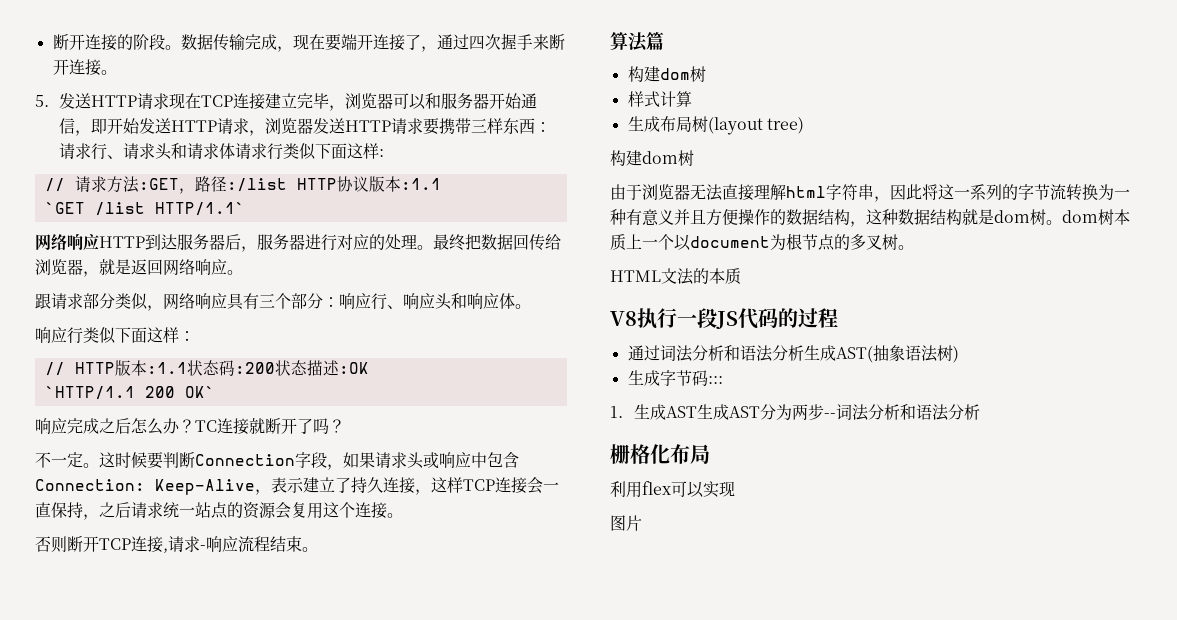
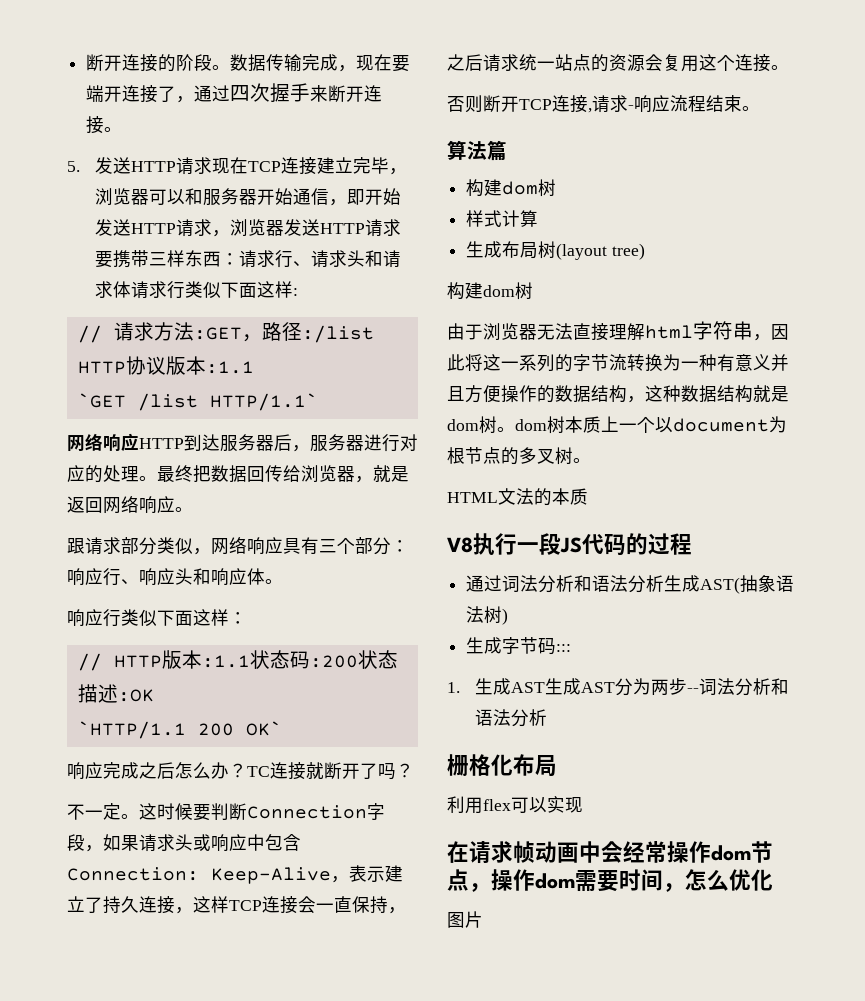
+ 在请求帧动画中会经常操作dom节点，操作dom需要时间，怎么优化

